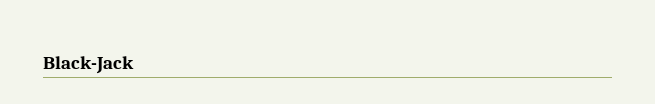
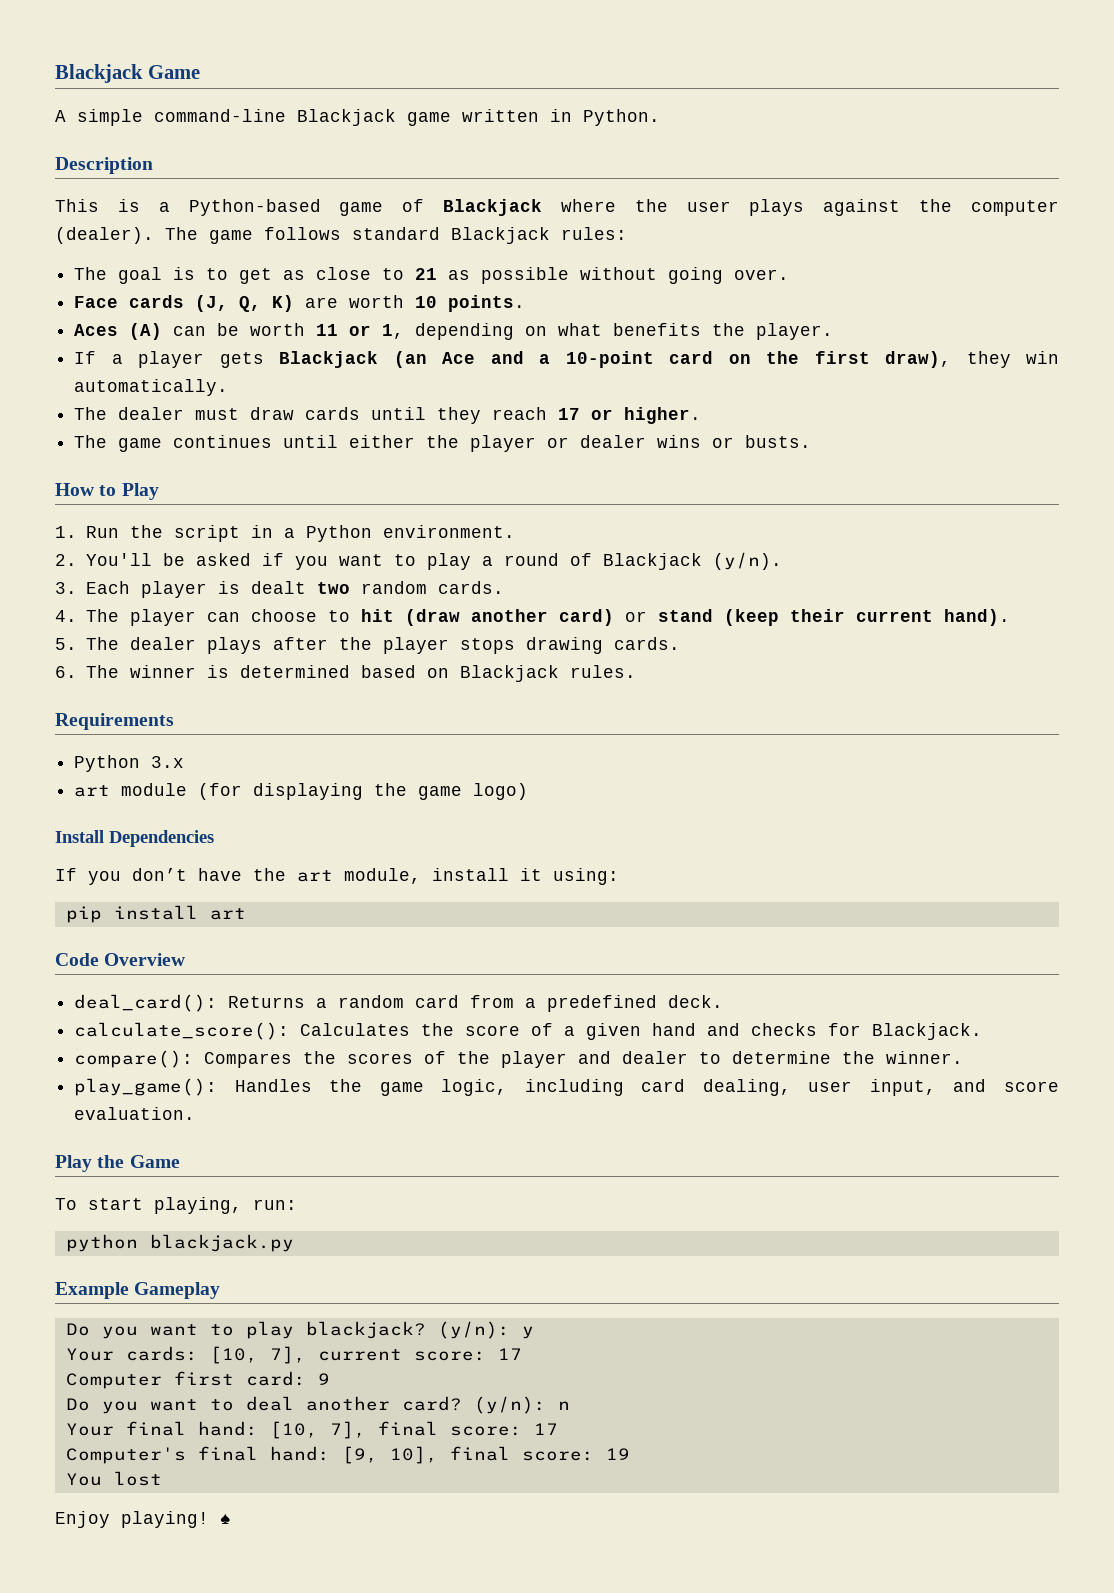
- Black-Jack
+ Blackjack Game
+ A simple command-line Blackjack game written in Python.
+ Description
+ This is a Python-based game of Blackjack where the user plays against the computer (dealer). The game follows standard Blackjack rules:
+ The goal is to get as close to 21 as possible without going over.
+ Face cards (J, Q, K) are worth 10 points.
+ Aces (A) can be worth 11 or 1, depending on what benefits the player.
+ If a player gets Blackjack (an Ace and a 10-point card on the first draw), they win automatically.
+ The dealer must draw cards until they reach 17 or higher.
+ The game continues until either the player or dealer wins or busts.
+ How to Play
+ 1. Run the script in a Python environment.
+ 2. You'll be asked if you want to play a round of Blackjack (y/n).
+ 3. Each player is dealt two random cards.
+ 4. The player can choose to hit (draw another card) or stand (keep their current hand).
+ 5. The dealer plays after the player stops drawing cards.
+ 6. The winner is determined based on Blackjack rules.
+ Requirements
+ Python 3.x
+ art module (for displaying the game logo)
+ Install Dependencies
+ If you don’t have the art module, install it using:
+ pip install art
+ Code Overview
+ deal_card(): Returns a random card from a predefined deck.
+ calculate_score(): Calculates the score of a given hand and checks for Blackjack.
+ compare(): Compares the scores of the player and dealer to determine the winner.
+ play_game(): Handles the game logic, including card dealing, user input, and score evaluation.
+ Play the Game
+ To start playing, run:
+ python blackjack.py
+ Example Gameplay
+ Do you want to play blackjack? (y/n): y
+ Your cards: [10, 7], current score: 17
+ Computer first card: 9
+ Do you want to deal another card? (y/n): n
+ Your final hand: [10, 7], final score: 17
+ Computer's final hand: [9, 10], final score: 19
+ You lost
+ Enjoy playing! ♠

